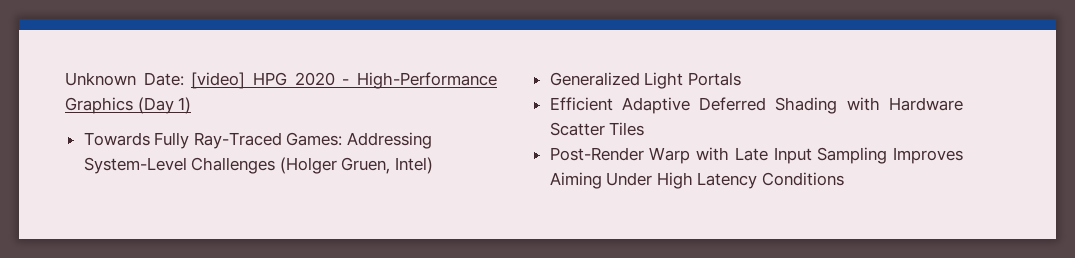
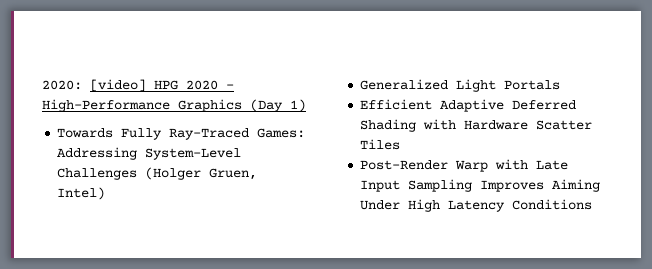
- Unknown Date: [video] HPG 2020 - High-Performance Graphics (Day 1)
+ 2020: [video] HPG 2020 - High-Performance Graphics (Day 1)

